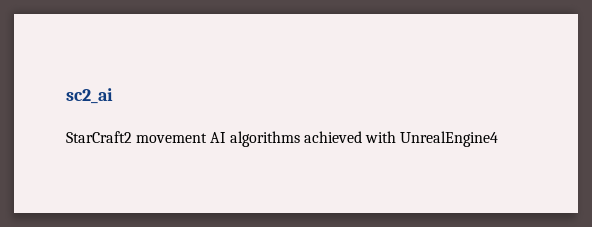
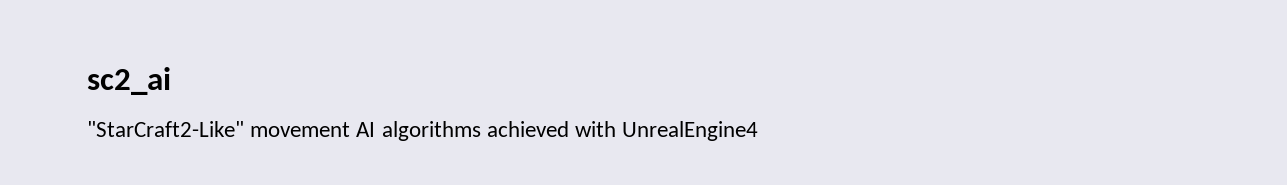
- StarCraft2 movement AI algorithms achieved with UnrealEngine4
+ "StarCraft2-Like" movement AI algorithms achieved with UnrealEngine4

